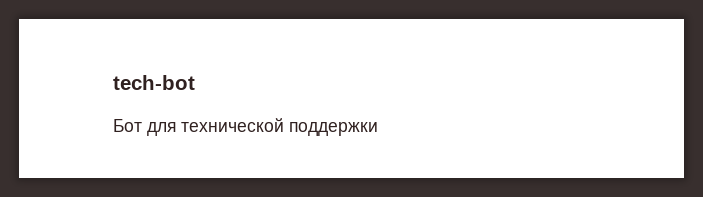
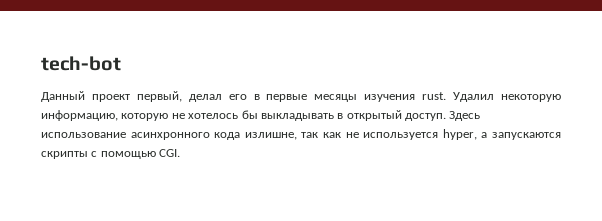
- Бот для технической поддержки
+ Данный проект первый, делал его в первые месяцы изучения rust. Удалил некоторую информацию, которую не хотелось бы выкладывать в открытый доступ. Здесь использование асинхронного кода излишне, так как не используется hyper, а запускаются скрипты с помощью CGI.

